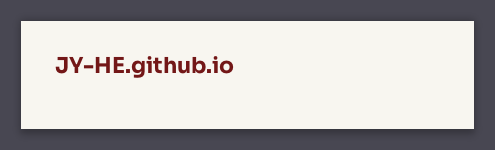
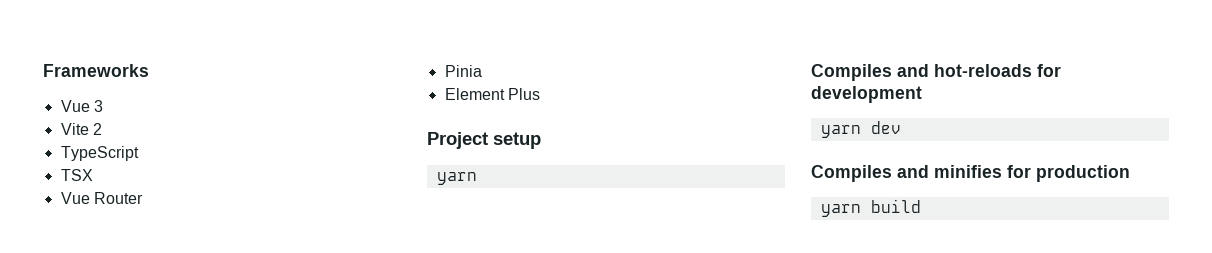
- JY-HE.github.io
+ Frameworks
+ Vue 3
+ Vite 2
+ TypeScript
+ TSX
+ Vue Router
+ Pinia
+ Element Plus
+ Project setup
+ yarn
+ Compiles and hot-reloads for development
+ yarn dev
+ Compiles and minifies for production
+ yarn build

